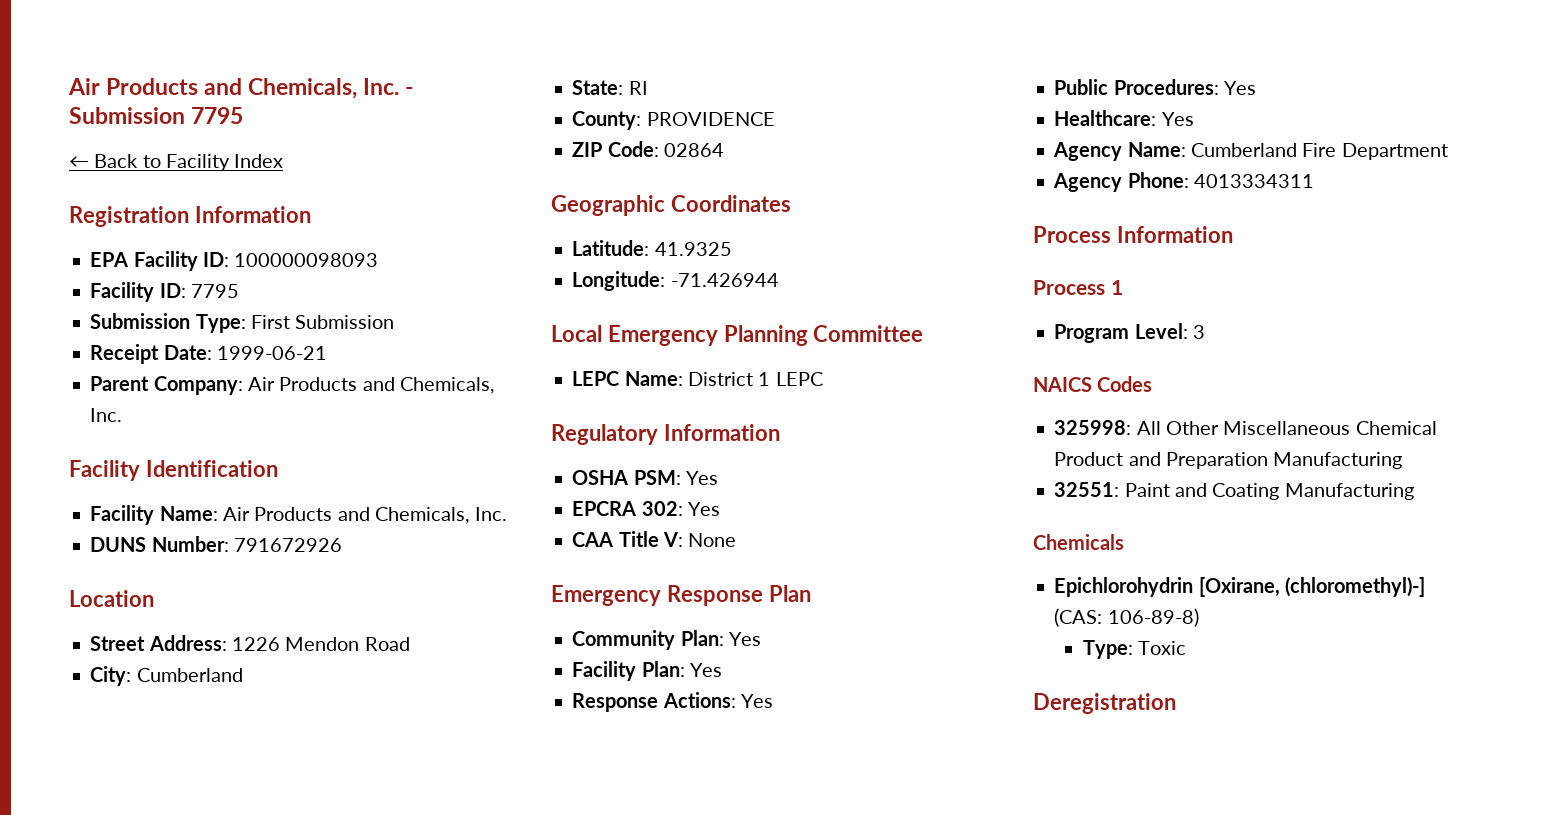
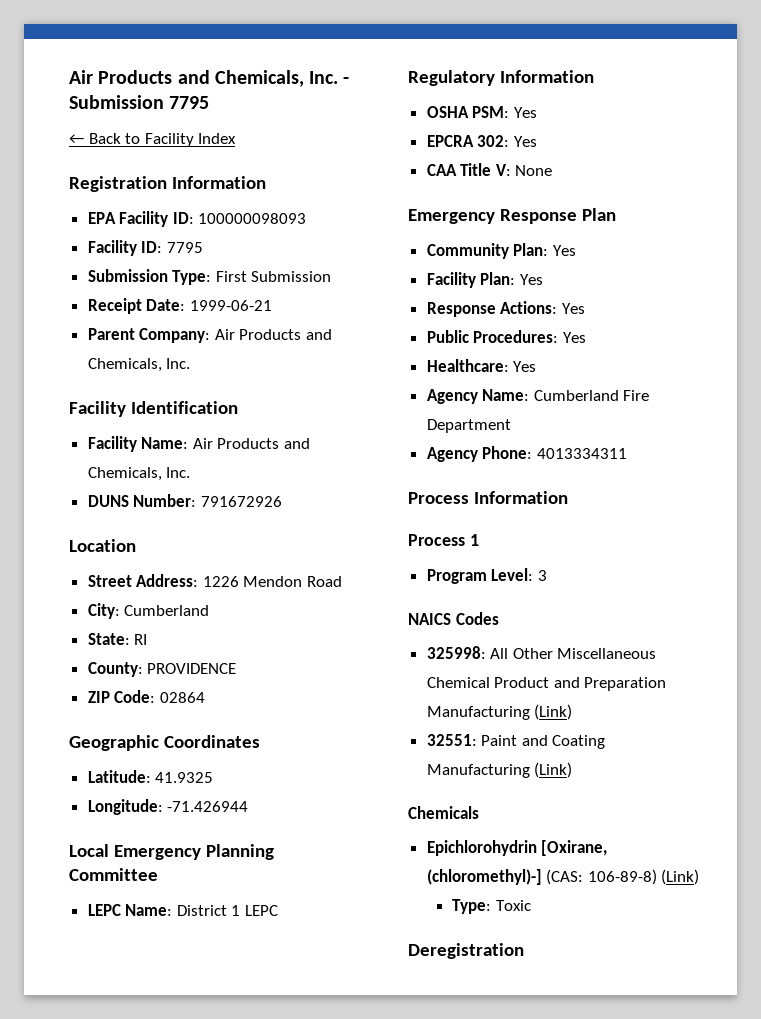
- 325998: All Other Miscellaneous Chemical Product and Preparation Manufacturing
+ 325998: All Other Miscellaneous Chemical Product and Preparation Manufacturing (Link)
- 32551: Paint and Coating Manufacturing
+ 32551: Paint and Coating Manufacturing (Link)
- Epichlorohydrin [Oxirane, (chloromethyl)-] (CAS: 106-89-8)
+ Epichlorohydrin [Oxirane, (chloromethyl)-] (CAS: 106-89-8) (Link)

